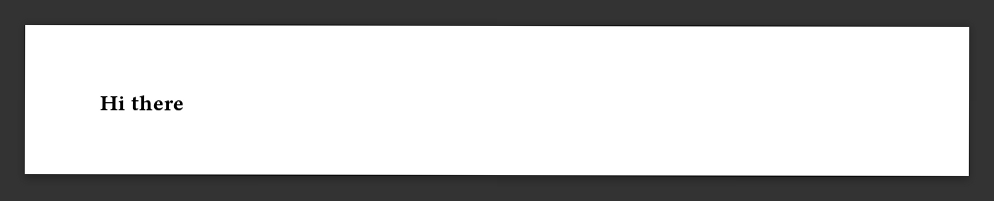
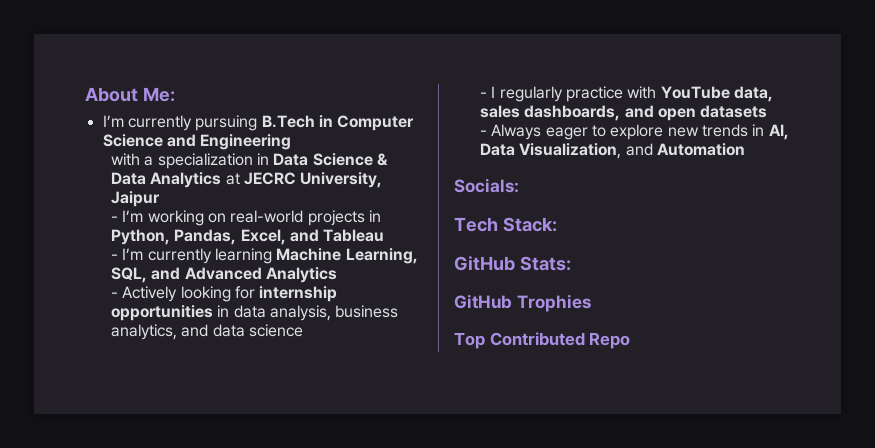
- Hi there
+ About Me:
+ I’m currently pursuing B.Tech in Computer Science and Engineering
+ with a specialization in Data Science & Data Analytics at JECRC University, Jaipur
+ - I’m working on real-world projects in Python, Pandas, Excel, and Tableau
+ - I’m currently learning Machine Learning, SQL, and Advanced Analytics
+ - Actively looking for internship opportunities in data analysis, business analytics, and data science
+ - I regularly practice with YouTube data, sales dashboards, and open datasets
+ - Always eager to explore new trends in AI, Data Visualization, and Automation
+ Socials:
+ Tech Stack:
+ GitHub Stats:
+ GitHub Trophies
+ Top Contributed Repo

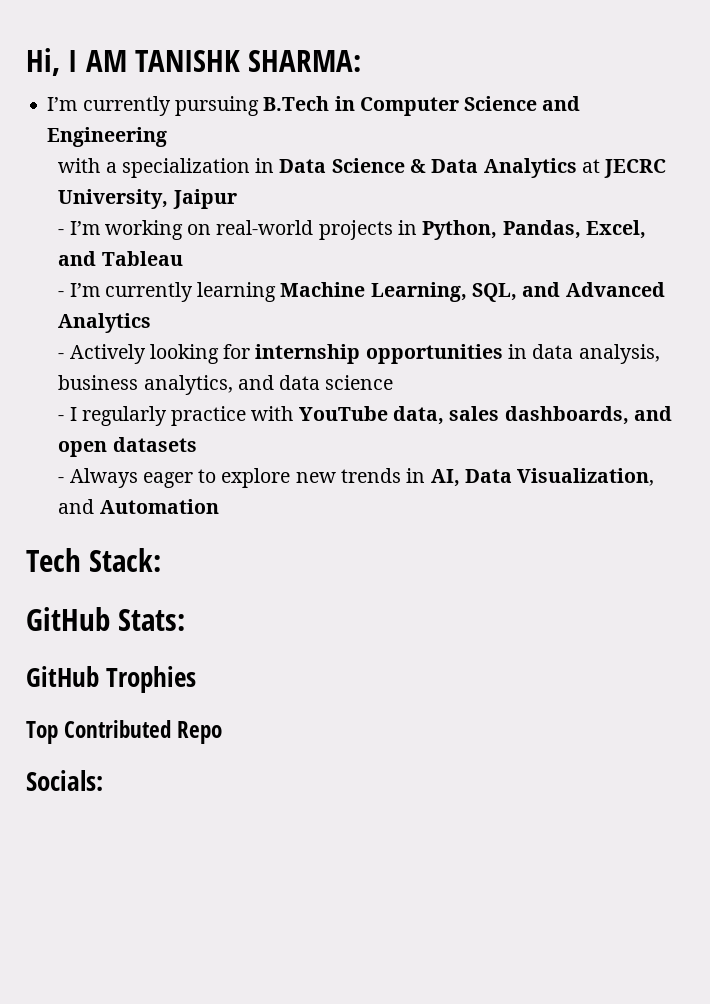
- About Me:
+ Hi, I AM TANISHK SHARMA:
- Socials:
+ Socials:

